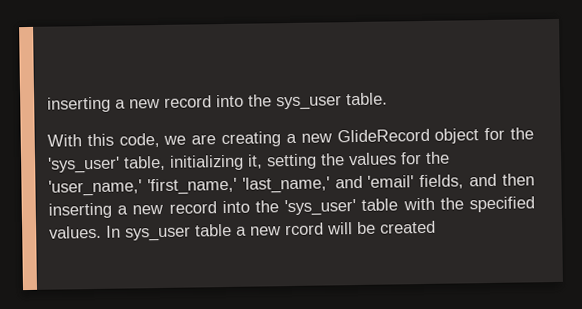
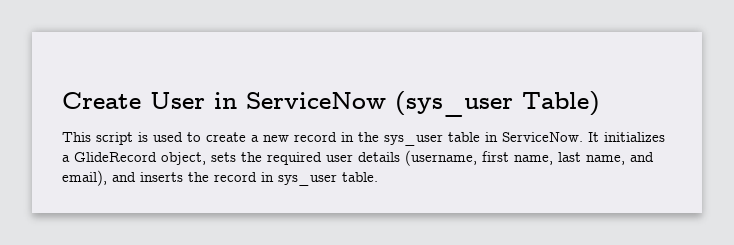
- inserting a new record into the sys_user table.
- With this code, we are creating a new GlideRecord object for the 'sys_user' table, initializing it, setting the values for the 'user_name,' 'first_name,' 'last_name,' and 'email' fields, and then inserting a new record into the 'sys_user' table with the specified values. In sys_user table a new rcord will be created
+ Create User in ServiceNow (sys_user Table)
+ This script is used to create a new record in the sys_user table in ServiceNow. It initializes a GlideRecord object, sets the required user details (username, first name, last name, and email), and inserts the record in sys_user table.

